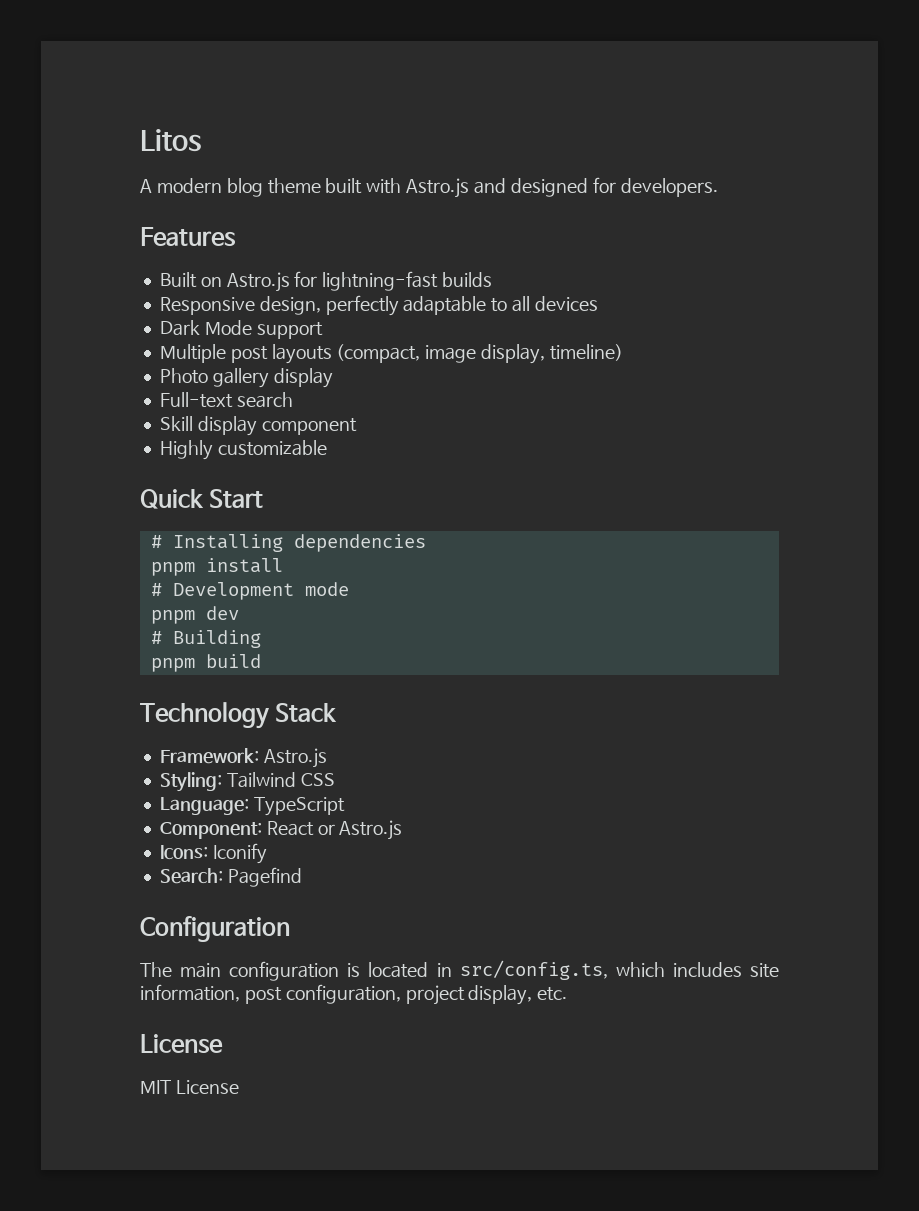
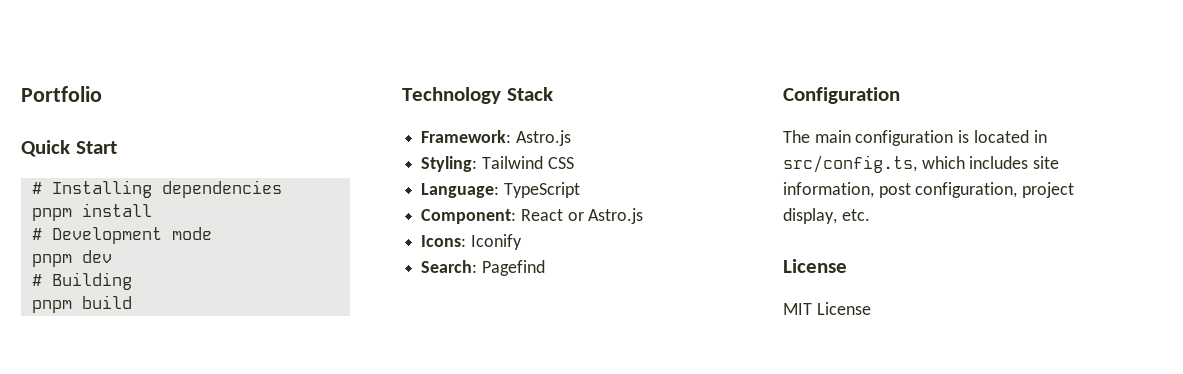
- Litos
- A modern blog theme built with Astro.js and designed for developers.
- Features
- Built on Astro.js for lightning-fast builds
- Responsive design, perfectly adaptable to all devices
- Dark Mode support
- Multiple post layouts (compact, image display, timeline)
- Photo gallery display
- Full-text search
- Skill display component
- Highly customizable
+ Portfolio

